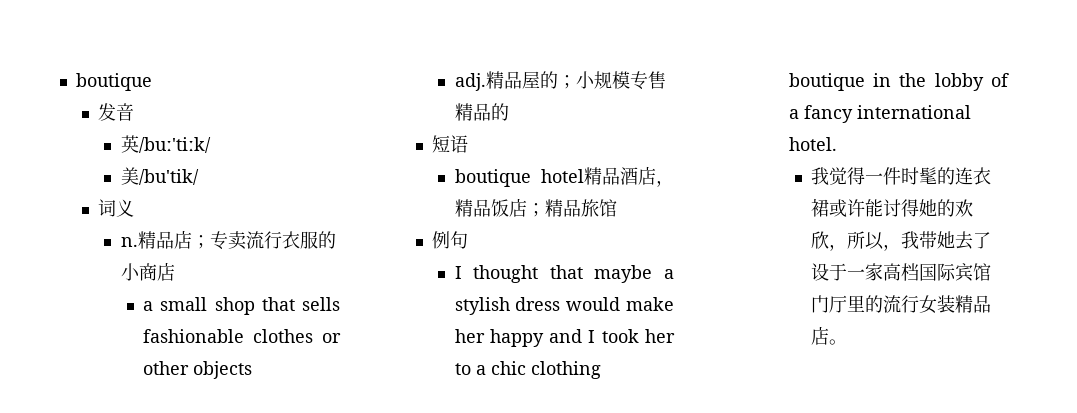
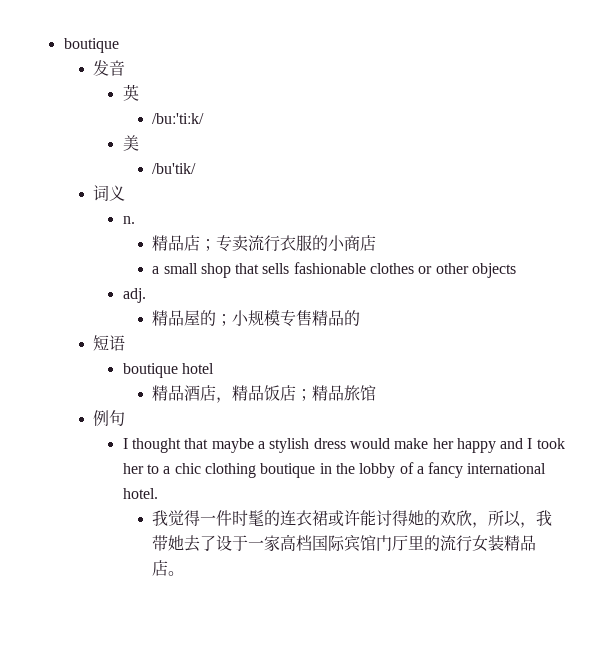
- 英/buː'tiːk/
+ 英
+ /buː'tiːk/
- 美/bu'tik/
+ 美
+ /bu'tik/
- n.精品店；专卖流行衣服的小商店
+ n.
+ 精品店；专卖流行衣服的小商店
- adj.精品屋的；小规模专售精品的
+ adj.
+ 精品屋的；小规模专售精品的
- boutique hotel精品酒店，精品饭店；精品旅馆
+ boutique hotel
+ 精品酒店，精品饭店；精品旅馆

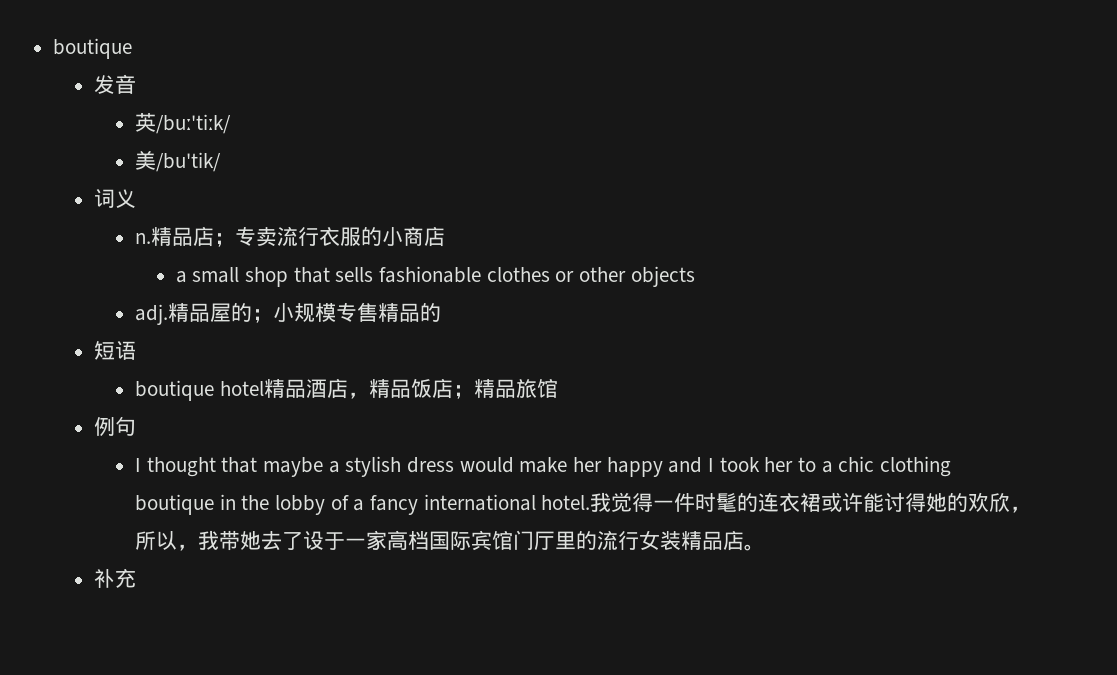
- 英
- /buː'tiːk/
+ 英/buː'tiːk/
- 美
- /bu'tik/
+ 美/bu'tik/
- n.
- 精品店；专卖流行衣服的小商店
+ n.精品店；专卖流行衣服的小商店
- adj.
- 精品屋的；小规模专售精品的
+ adj.精品屋的；小规模专售精品的
- boutique hotel
- 精品酒店，精品饭店；精品旅馆
+ boutique hotel精品酒店，精品饭店；精品旅馆
- I thought that maybe a stylish dress would make her happy and I took her to a chic clothing boutique in the lobby of a fancy international hotel.
- 我觉得一件时髦的连衣裙或许能讨得她的欢欣，所以，我带她去了设于一家高档国际宾馆门厅里的流行女装精品店。
+ I thought that maybe a stylish dress would make her happy and I took her to a chic clothing boutique in the lobby of a fancy international hotel.我觉得一件时髦的连衣裙或许能讨得她的欢欣，所以，我带她去了设于一家高档国际宾馆门厅里的流行女装精品店。
+ 补充

